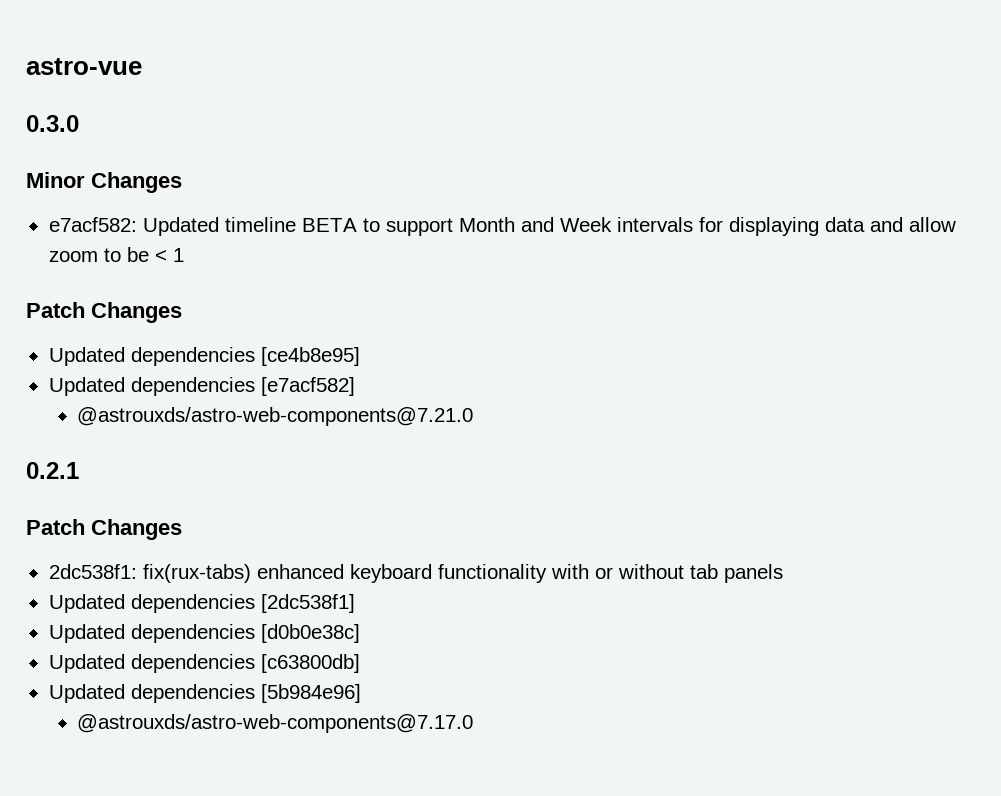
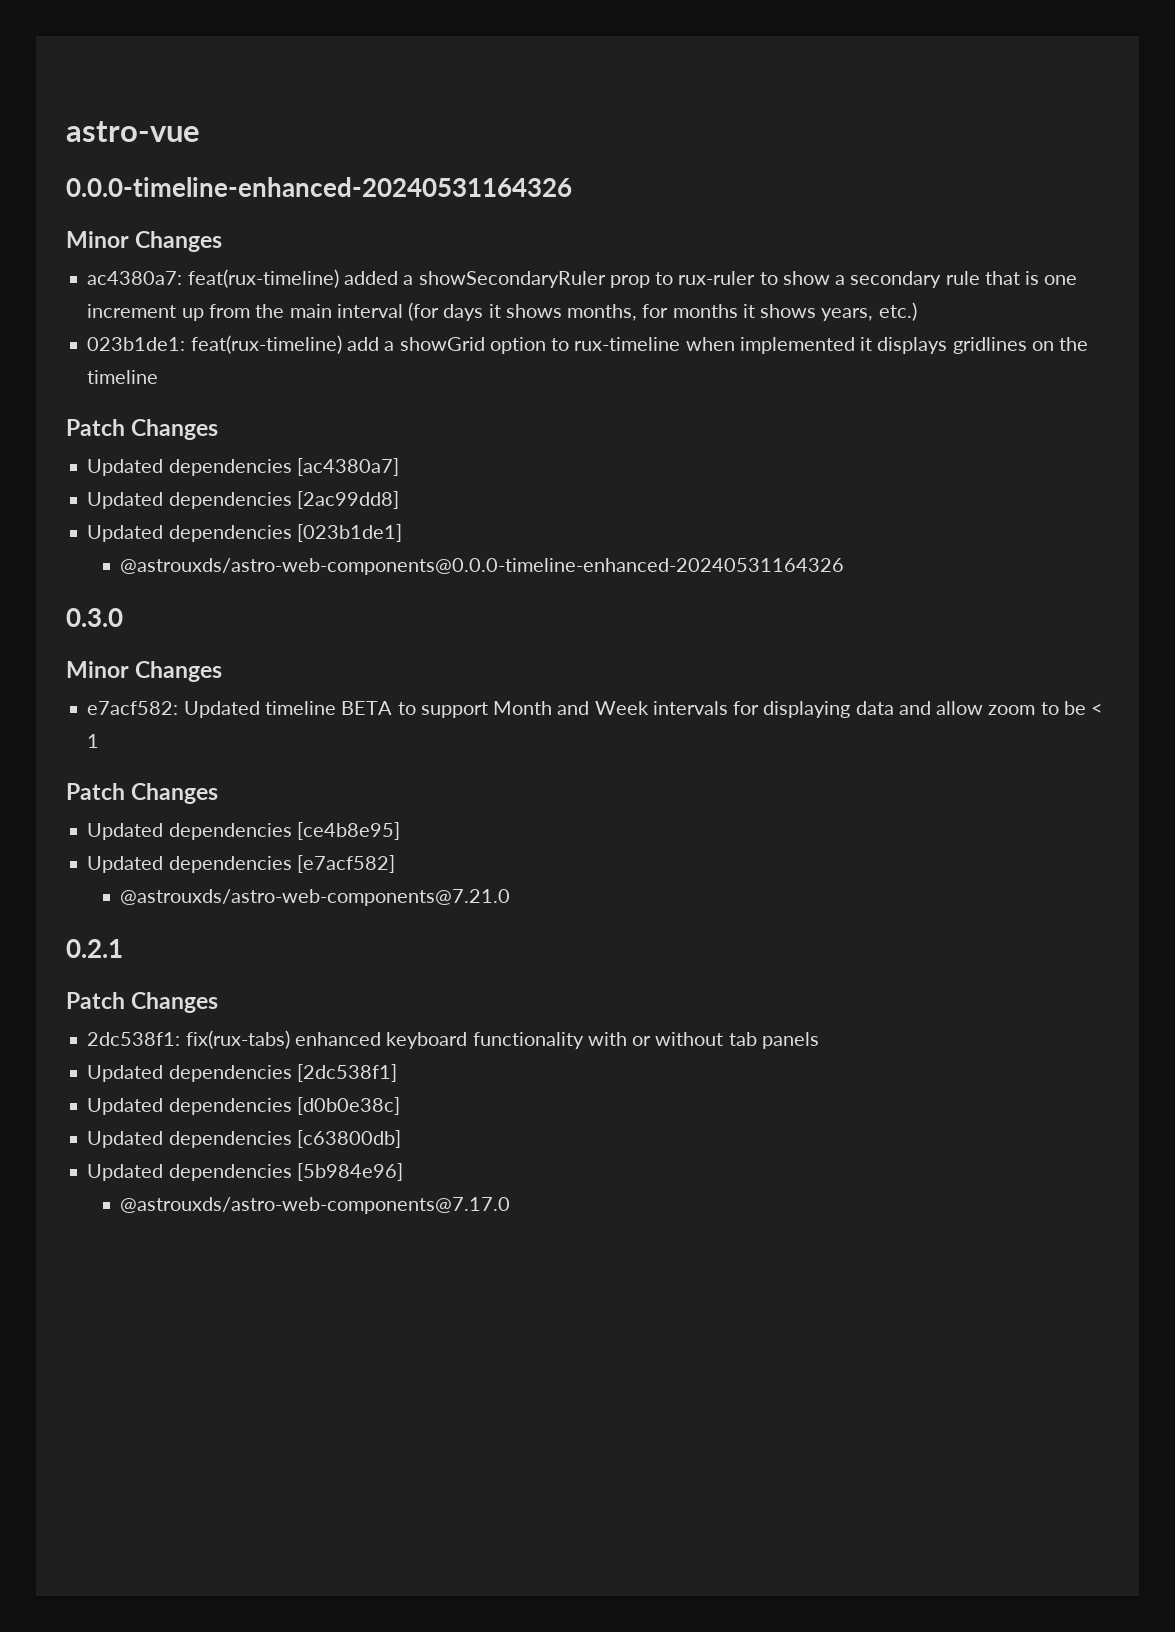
+ 0.0.0-timeline-enhanced-20240531164326
+ Minor Changes
+ ac4380a7: feat(rux-timeline) added a showSecondaryRuler prop to rux-ruler to show a secondary rule that is one increment up from the main interval (for days it shows months, for months it shows years, etc.)
+ 023b1de1: feat(rux-timeline) add a showGrid option to rux-timeline when implemented it displays gridlines on the timeline
+ Patch Changes
+ Updated dependencies [ac4380a7]
+ Updated dependencies [2ac99dd8]
+ Updated dependencies [023b1de1]
+ @astrouxds/astro-web-components@0.0.0-timeline-enhanced-20240531164326

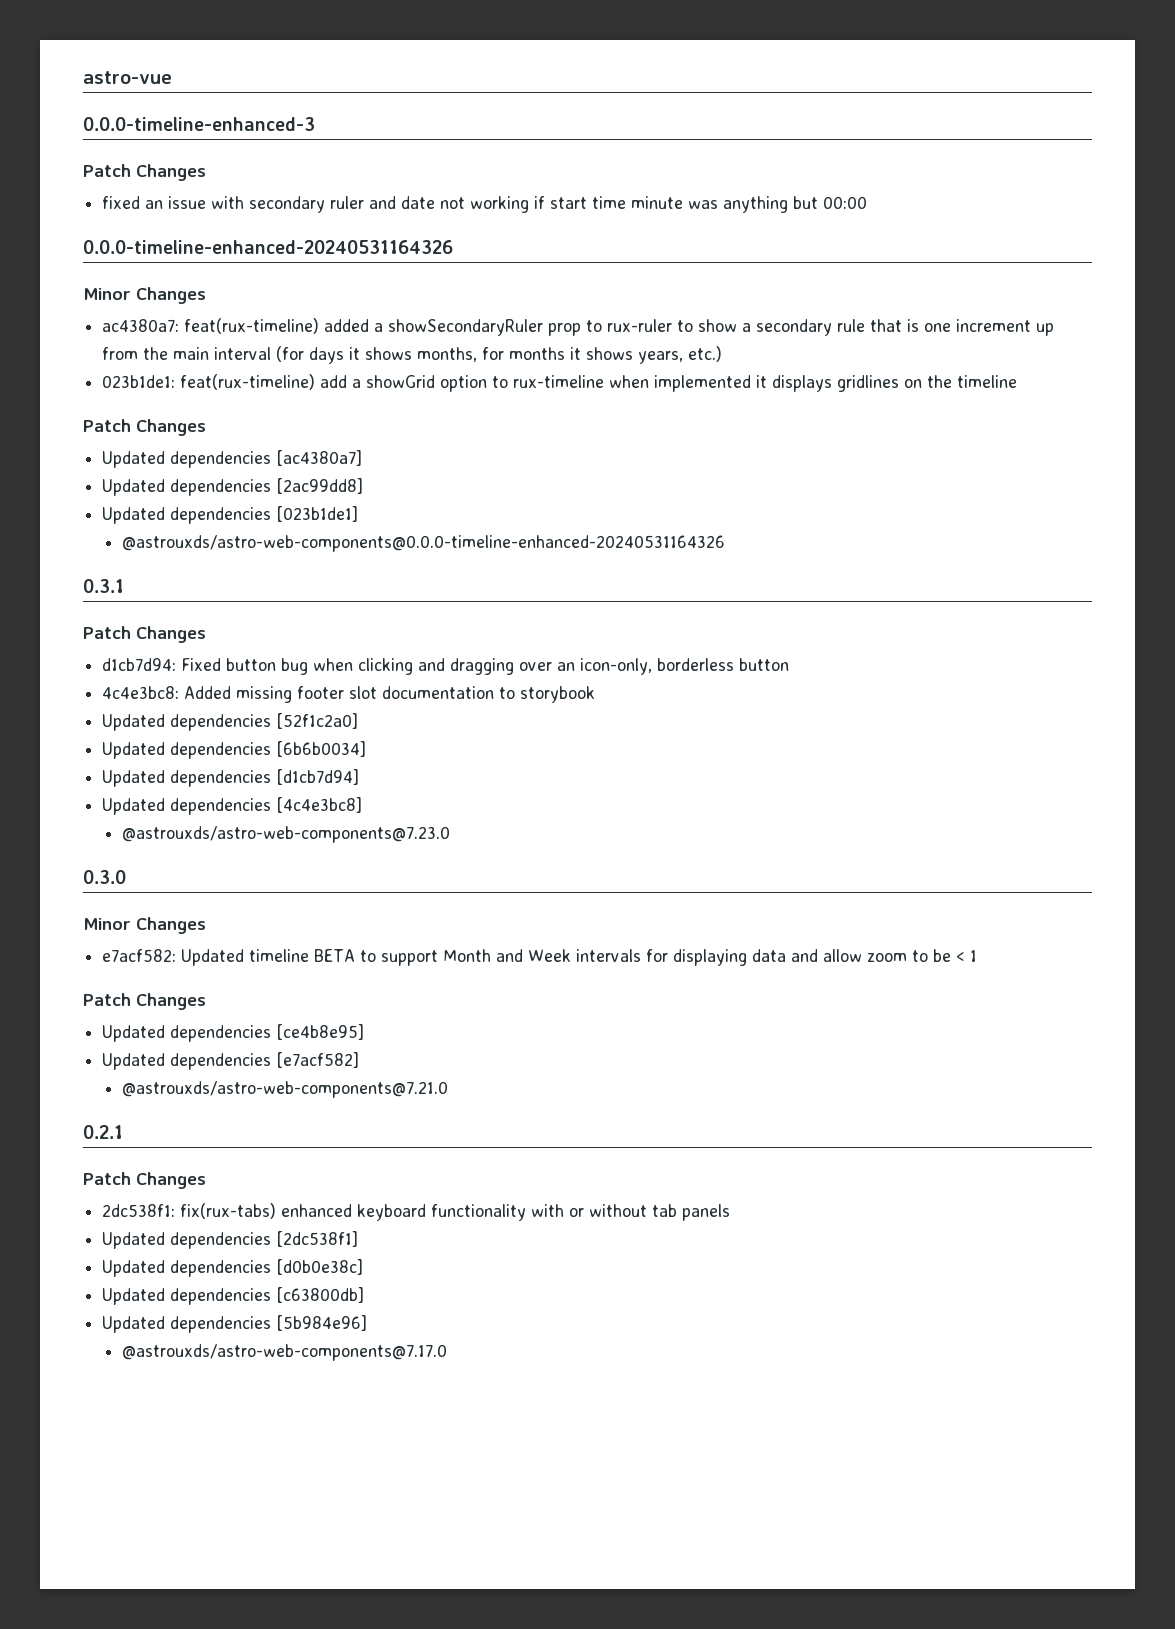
+ 0.0.0-timeline-enhanced-3
+ Patch Changes
+ fixed an issue with secondary ruler and date not working if start time minute was anything but 00:00
+ 0.3.1
+ Patch Changes
+ d1cb7d94: Fixed button bug when clicking and dragging over an icon-only, borderless button
+ 4c4e3bc8: Added missing footer slot documentation to storybook
+ Updated dependencies [52f1c2a0]
+ Updated dependencies [6b6b0034]
+ Updated dependencies [d1cb7d94]
+ Updated dependencies [4c4e3bc8]
+ @astrouxds/astro-web-components@7.23.0

